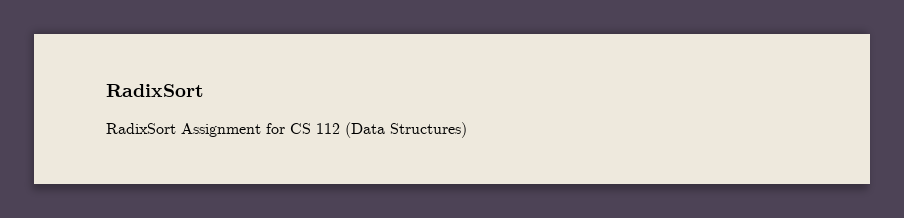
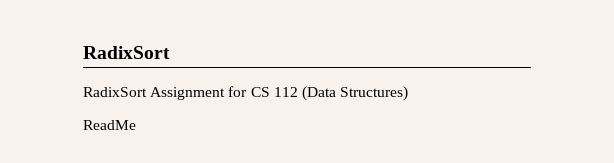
+ ReadMe

